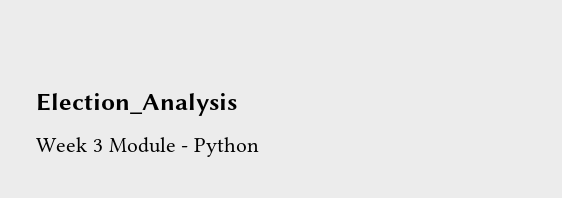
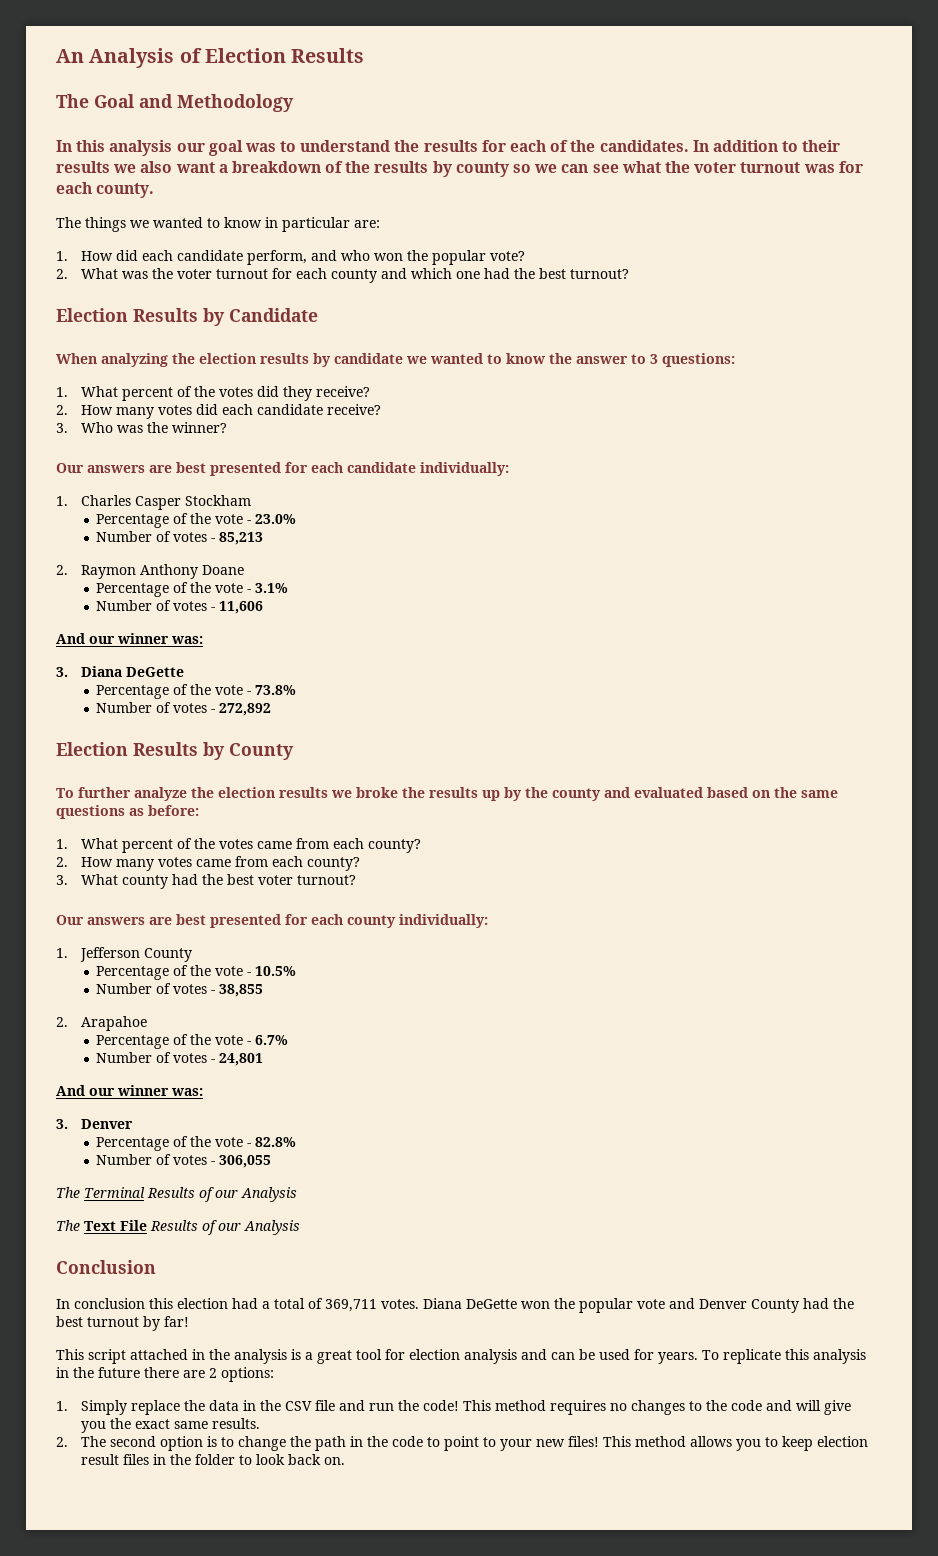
- Election_Analysis
- Week 3 Module - Python
+ An Analysis of Election Results
+ The Goal and Methodology
+ In this analysis our goal was to understand the results for each of the candidates. In addition to their results we also want a breakdown of the results by county so we can see what the voter turnout was for each county.
+ The things we wanted to know in particular are:
+ 1. How did each candidate perform, and who won the popular vote?
+ 2. What was the voter turnout for each county and which one had the best turnout?
+ Election Results by Candidate
+ When analyzing the election results by candidate we wanted to know the answer to 3 questions:
+ 1. What percent of the votes did they receive?
+ 2. How many votes did each candidate receive?
+ 3. Who was the winner?
+ Our answers are best presented for each candidate individually:
+ 1. Charles Casper Stockham
+ Percentage of the vote - 23.0%
+ Number of votes - 85,213
+ 2. Raymon Anthony Doane
+ Percentage of the vote - 3.1%
+ Number of votes - 11,606
+ And our winner was:
+ 3. Diana DeGette
+ Percentage of the vote - 73.8%
+ Number of votes - 272,892
+ Election Results by County
+ To further analyze the election results we broke the results up by the county and evaluated based on the same questions as before:
+ 1. What percent of the votes came from each county?
+ 2. How many votes came from each county?
+ 3. What county had the best voter turnout?
+ Our answers are best presented for each county individually:
+ 1. Jefferson County
+ Percentage of the vote - 10.5%
+ Number of votes - 38,855
+ 2. Arapahoe
+ Percentage of the vote - 6.7%
+ Number of votes - 24,801
+ And our winner was:
+ 3. Denver
+ Percentage of the vote - 82.8%
+ Number of votes - 306,055
+ The Terminal Results of our Analysis
+ The Text File Results of our Analysis
+ Conclusion
+ In conclusion this election had a total of 369,711 votes. Diana DeGette won the popular vote and Denver County had the best turnout by far!
+ This script attached in the analysis is a great tool for election analysis and can be used for years. To replicate this analysis in the future there are 2 options:
+ 1. Simply replace the data in the CSV file and run the code! This method requires no changes to the code and will give you the exact same results.
+ 2. The second option is to change the path in the code to point to your new files! This method allows you to keep election result files in the folder to look back on.

